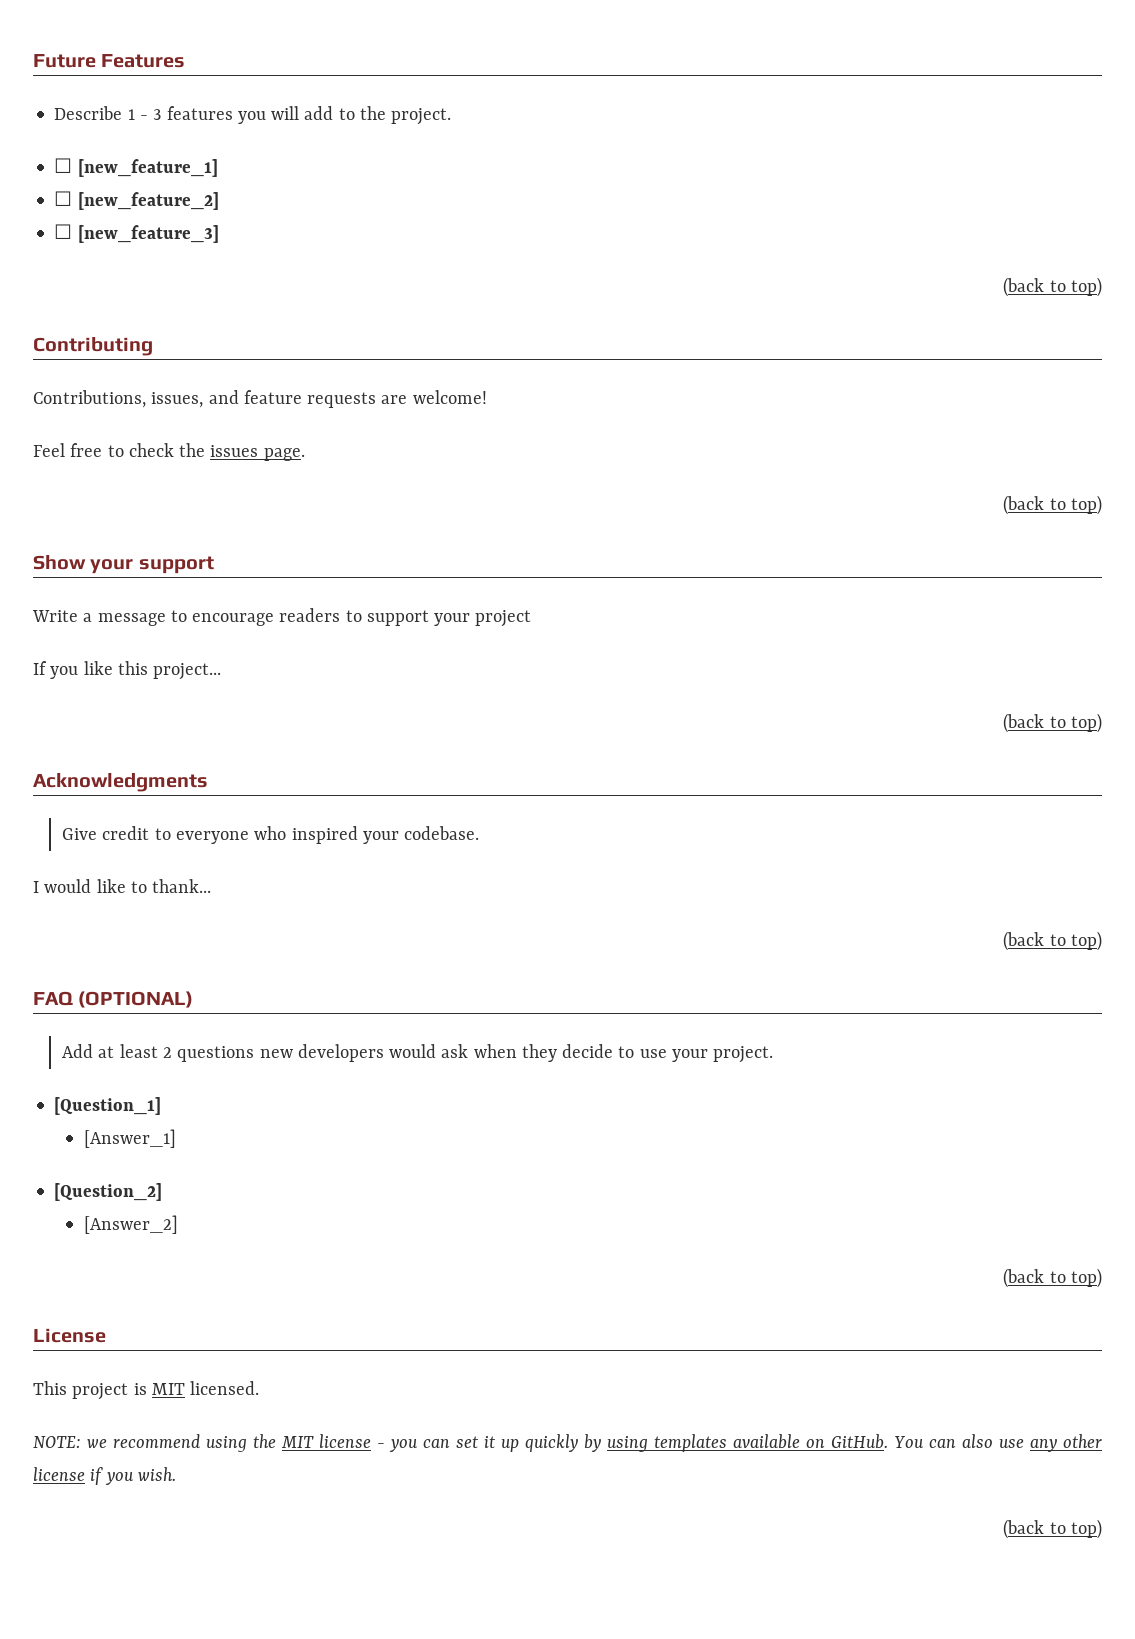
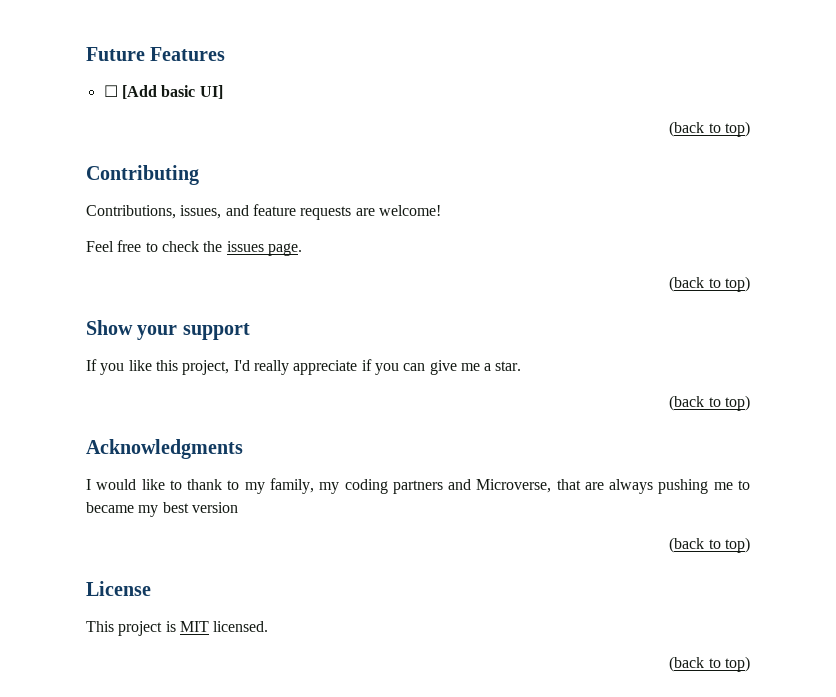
- Describe 1 - 3 features you will add to the project.
- ☐ [new_feature_1]
- ☐ [new_feature_2]
- ☐ [new_feature_3]
+ ☐ [Add basic UI]
- Write a message to encourage readers to support your project
- If you like this project...
+ If you like this project, I'd really appreciate if you can give me a star.
  (back to top)
  Acknowledgments
- Give credit to everyone who inspired your codebase.
- I would like to thank...
- (back to top)
- FAQ (OPTIONAL)
- Add at least 2 questions new developers would ask when they decide to use your project.
- [Question_1]
- [Answer_1]
- [Question_2]
- [Answer_2]
+ I would like to thank to my family, my coding partners and Microverse, that are always pushing me to became my best version
- NOTE: we recommend using the MIT license - you can set it up quickly by using templates available on GitHub. You can also use any other license if you wish.

